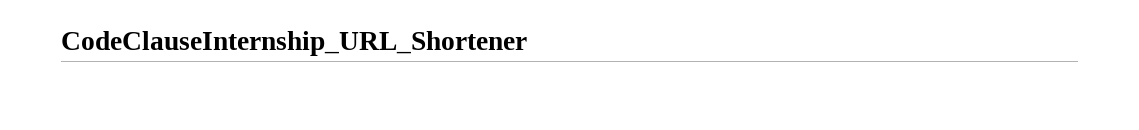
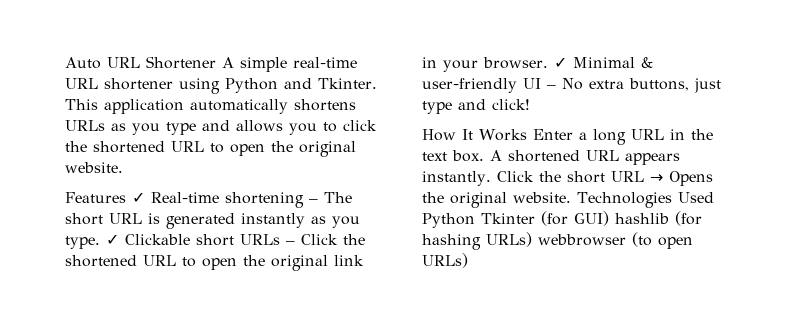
- CodeClauseInternship_URL_Shortener
+ Auto URL Shortener A simple real-time URL shortener using Python and Tkinter. This application automatically shortens URLs as you type and allows you to click the shortened URL to open the original website.
+ Features ✓ Real-time shortening – The short URL is generated instantly as you type. ✓ Clickable short URLs – Click the shortened URL to open the original link in your browser. ✓ Minimal & user-friendly UI – No extra buttons, just type and click!
+ How It Works Enter a long URL in the text box. A shortened URL appears instantly. Click the short URL → Opens the original website. Technologies Used Python Tkinter (for GUI) hashlib (for hashing URLs) webbrowser (to open URLs)

